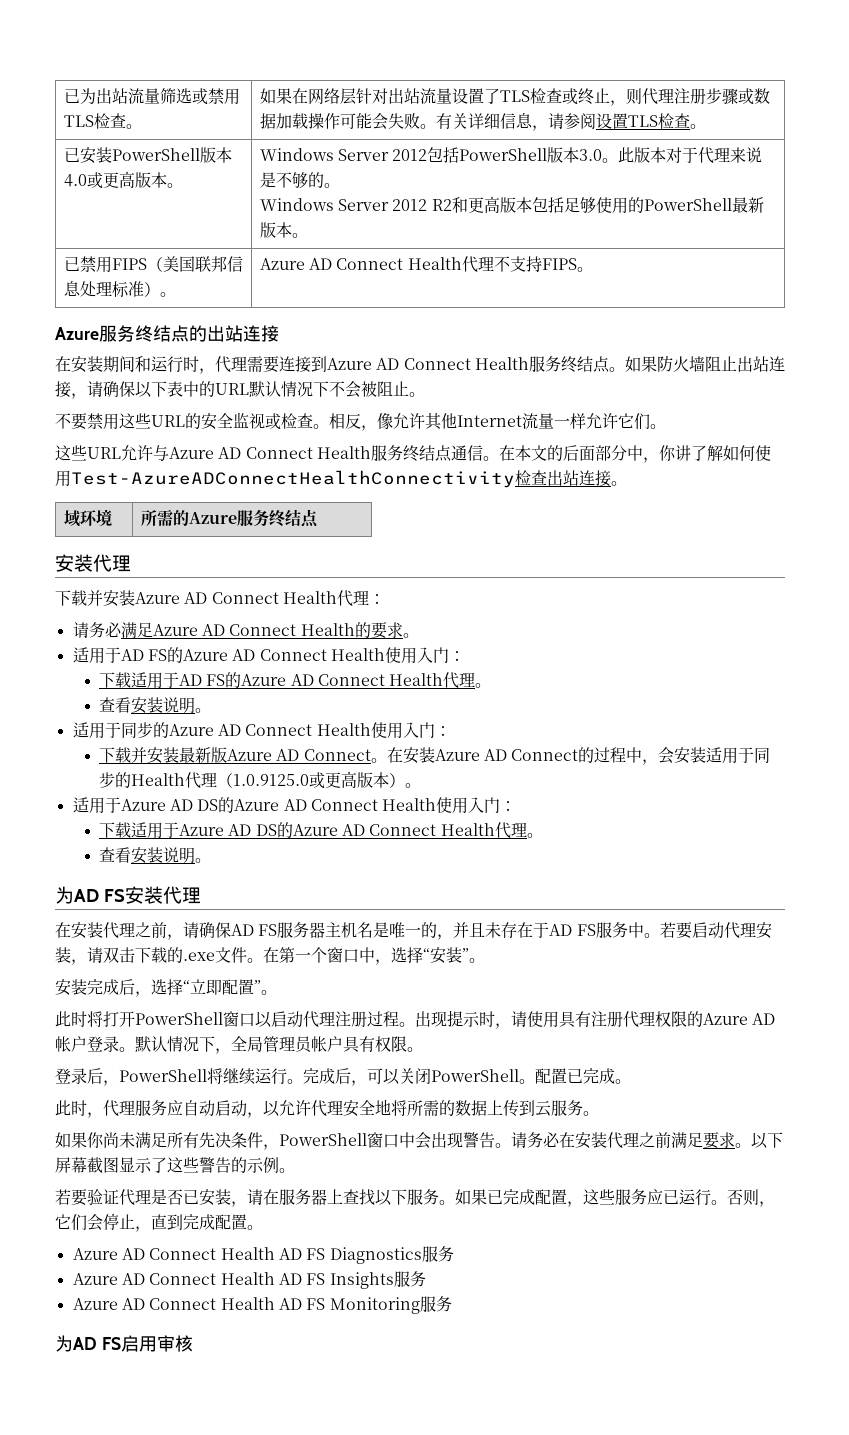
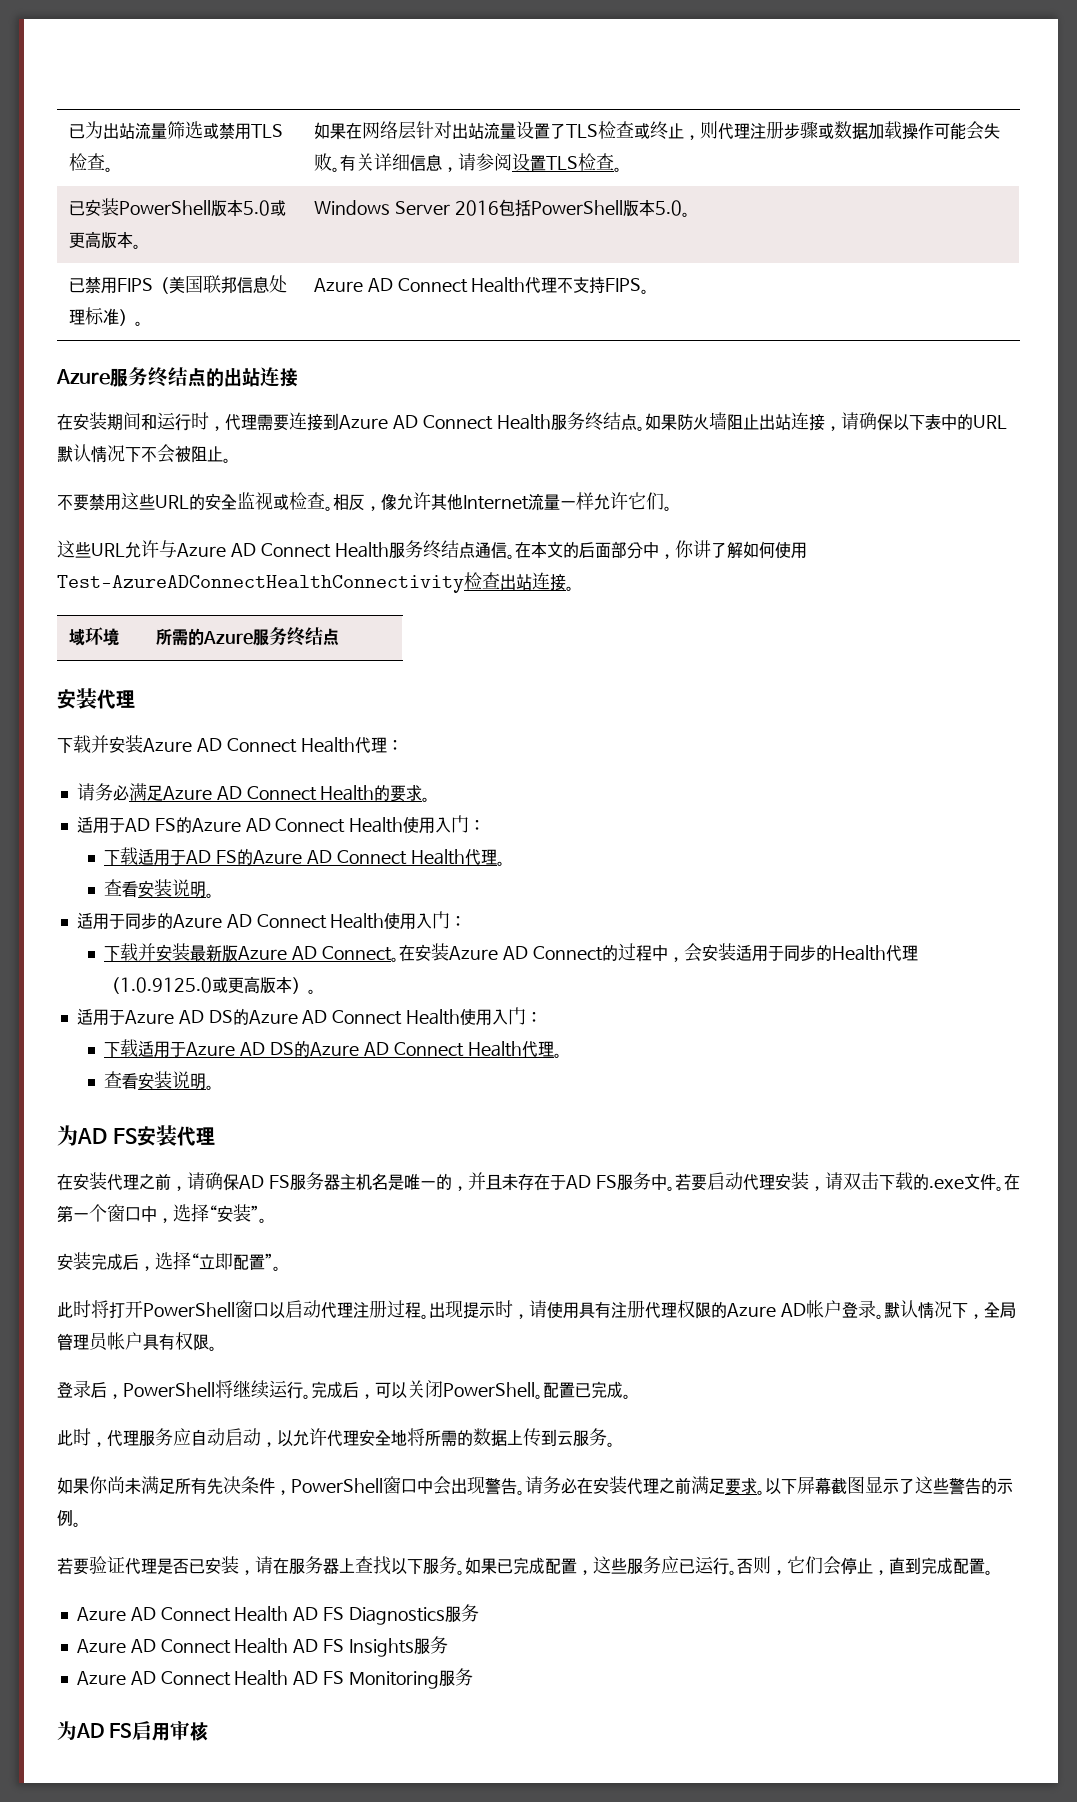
- 已安装PowerShell版本4.0或更高版本。 | Windows Server 2012包括PowerShell版本3.0。此版本对于代理来说是不够的。
- Windows Server 2012 R2和更高版本包括足够使用的PowerShell最新版本。
+ 已安装PowerShell版本5.0或更高版本。 | Windows Server 2016包括PowerShell版本5.0。

